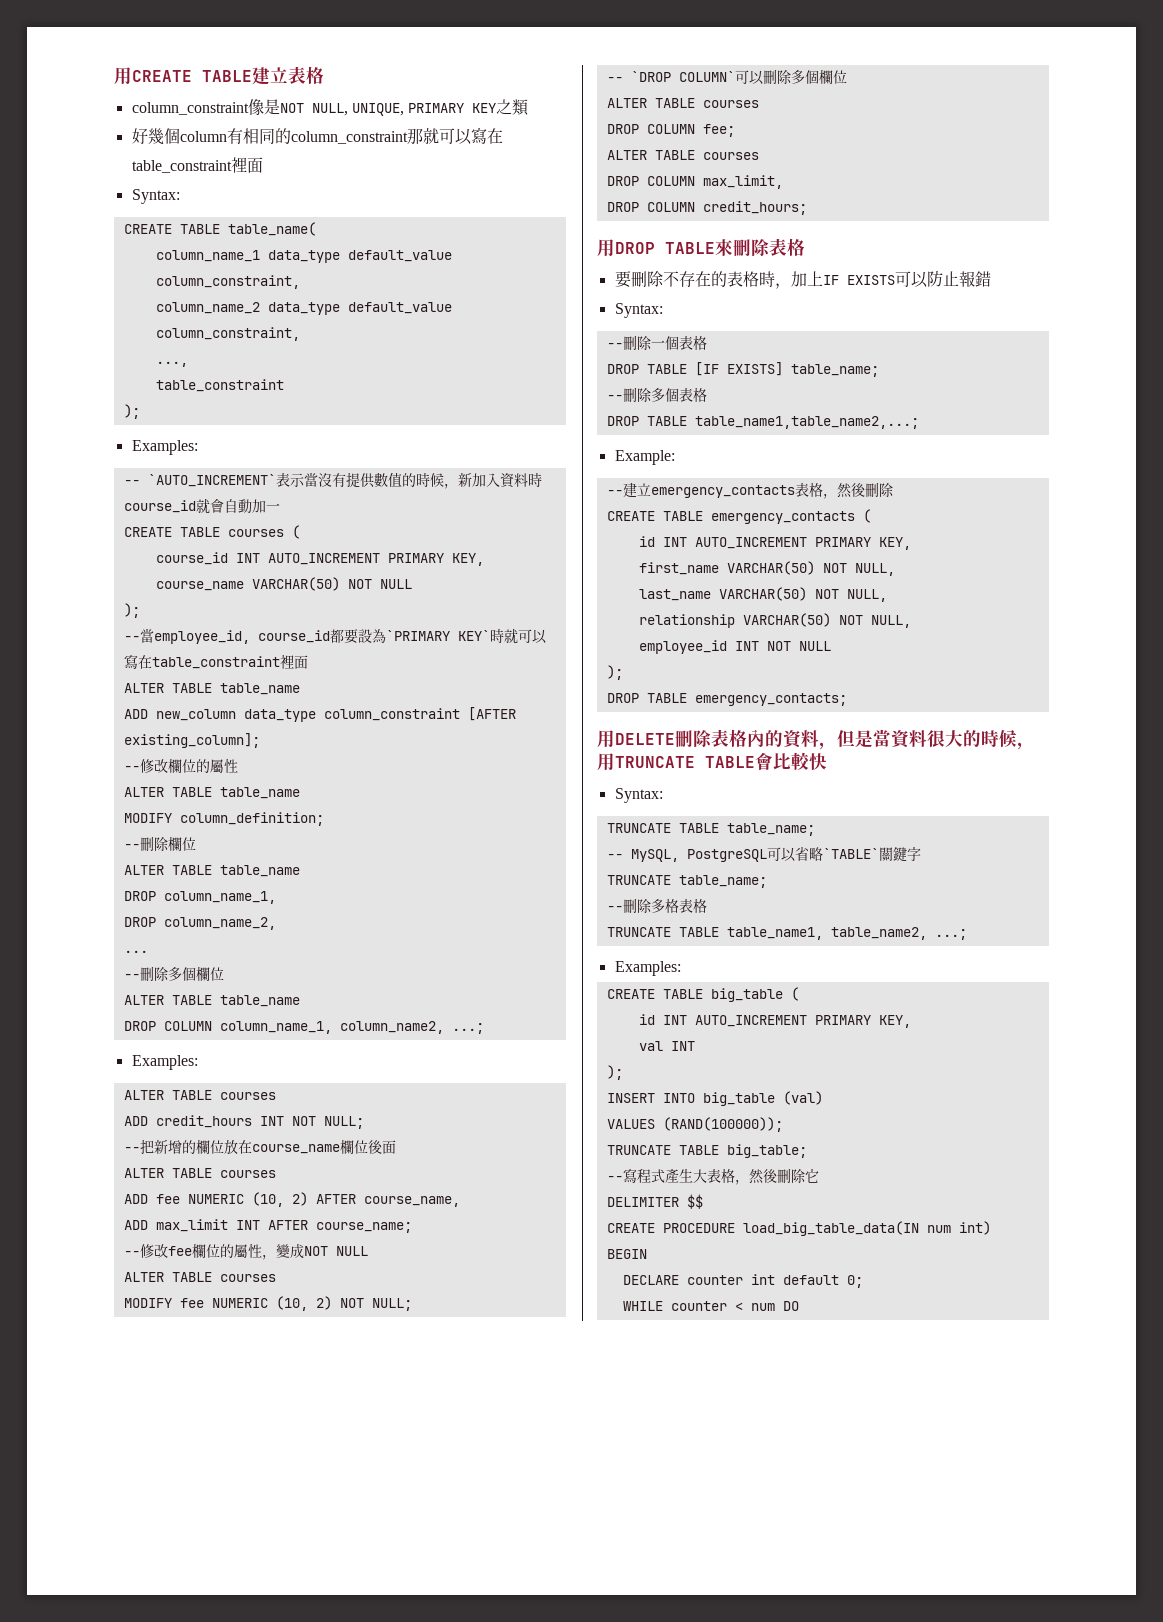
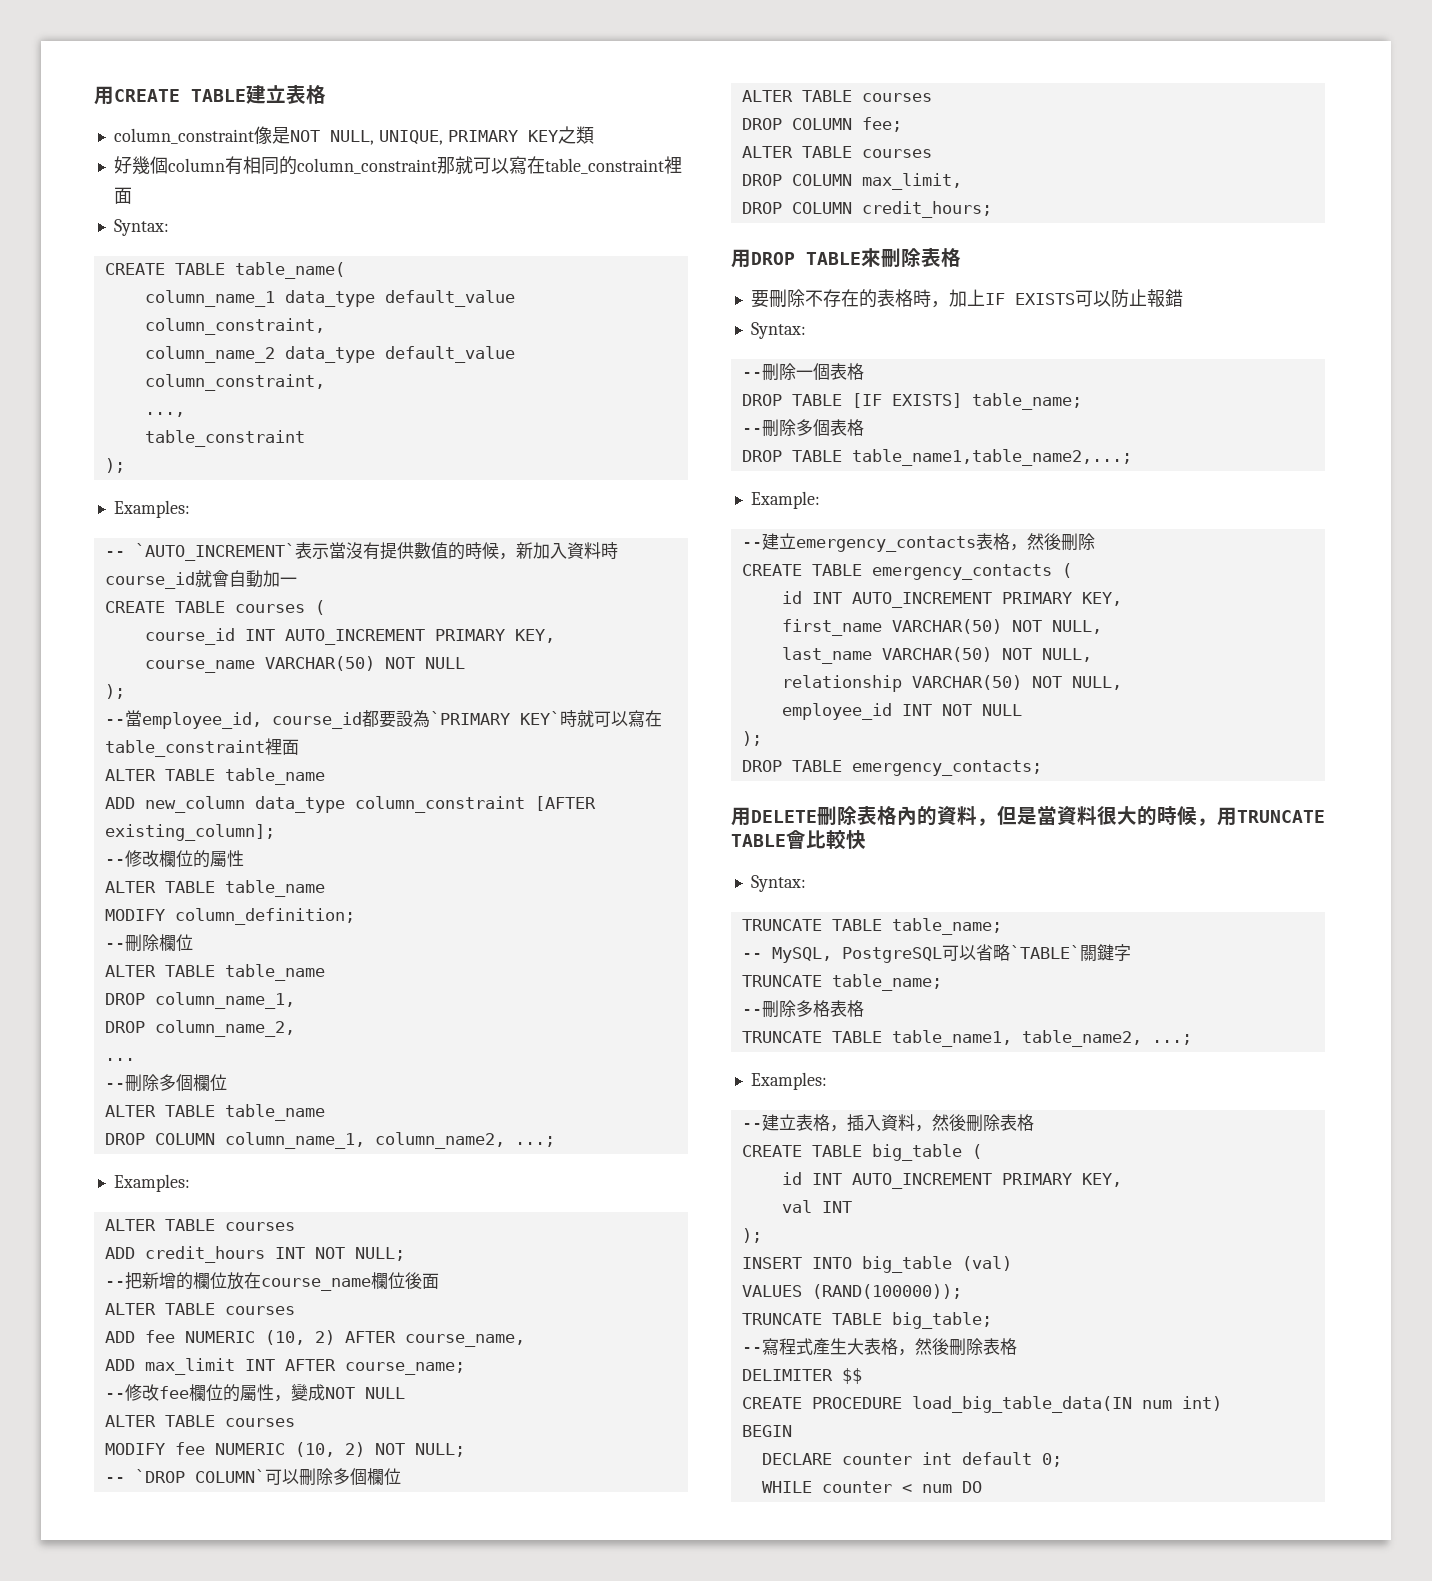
+ --建立表格，插入資料，然後刪除表格
- --寫程式產生大表格，然後刪除它
+ --寫程式產生大表格，然後刪除表格

